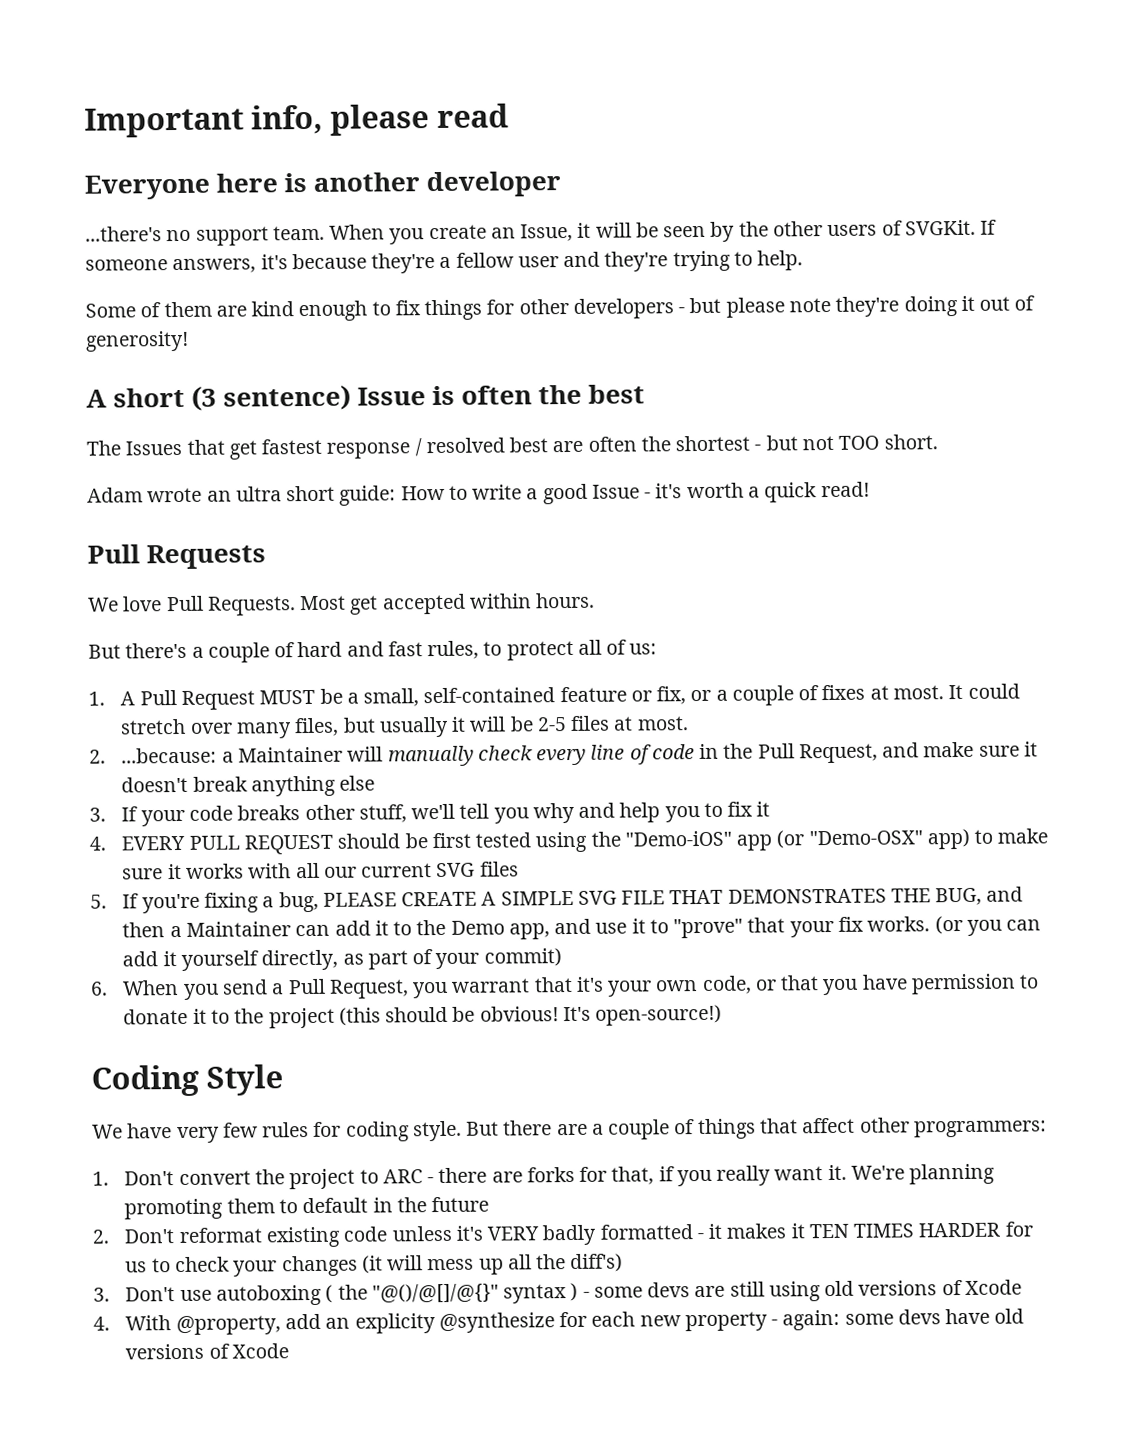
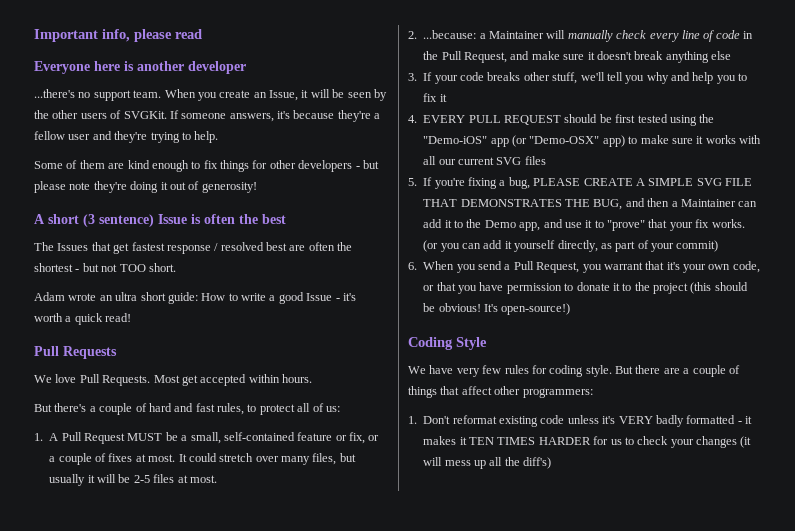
- 1. Don't convert the project to ARC - there are forks for that, if you really want it. We're planning promoting them to default in the future
- 2. Don't reformat existing code unless it's VERY badly formatted - it makes it TEN TIMES HARDER for us to check your changes (it will mess up all the diff's)
+ 1. Don't reformat existing code unless it's VERY badly formatted - it makes it TEN TIMES HARDER for us to check your changes (it will mess up all the diff's)
- 3. Don't use autoboxing ( the "@()/@[]/@{}" syntax ) - some devs are still using old versions of Xcode
- 4. With @property, add an explicity @synthesize for each new property - again: some devs have old versions of Xcode

